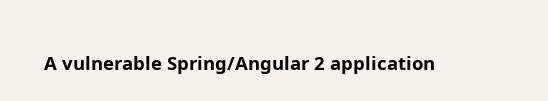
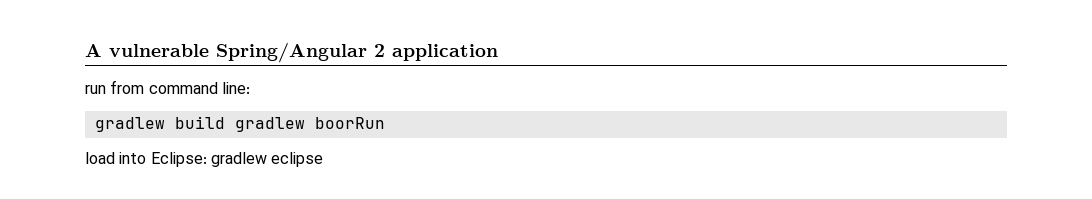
+ run from command line:
+ gradlew build gradlew boorRun
+ load into Eclipse: gradlew eclipse

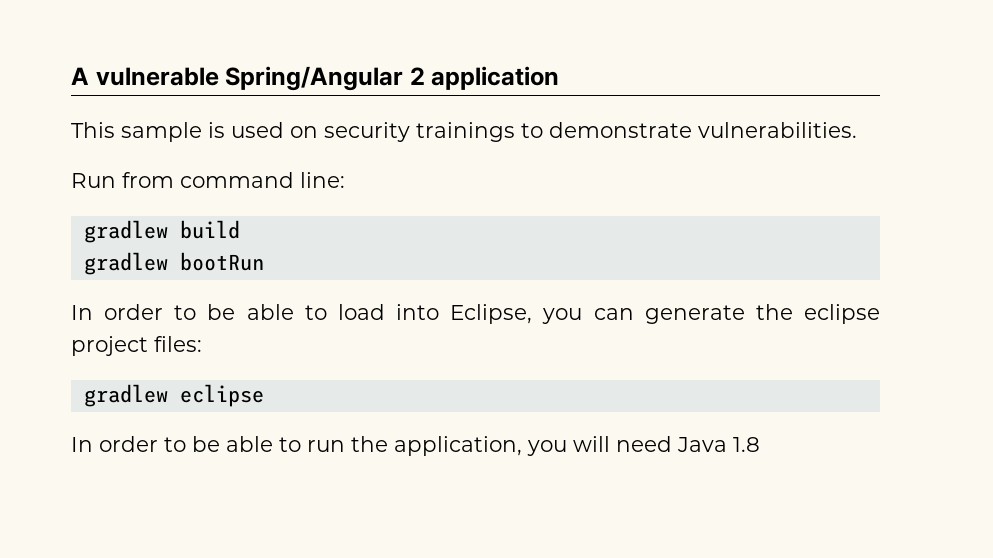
- run from command line:
+ This sample is used on security trainings to demonstrate vulnerabilities.
+ Run from command line:
- gradlew build gradlew boorRun
- load into Eclipse: gradlew eclipse
+ gradlew build
+ gradlew bootRun
+ In order to be able to load into Eclipse, you can generate the eclipse project files:
+ gradlew eclipse
+ In order to be able to run the application, you will need Java 1.8

